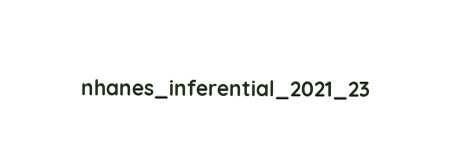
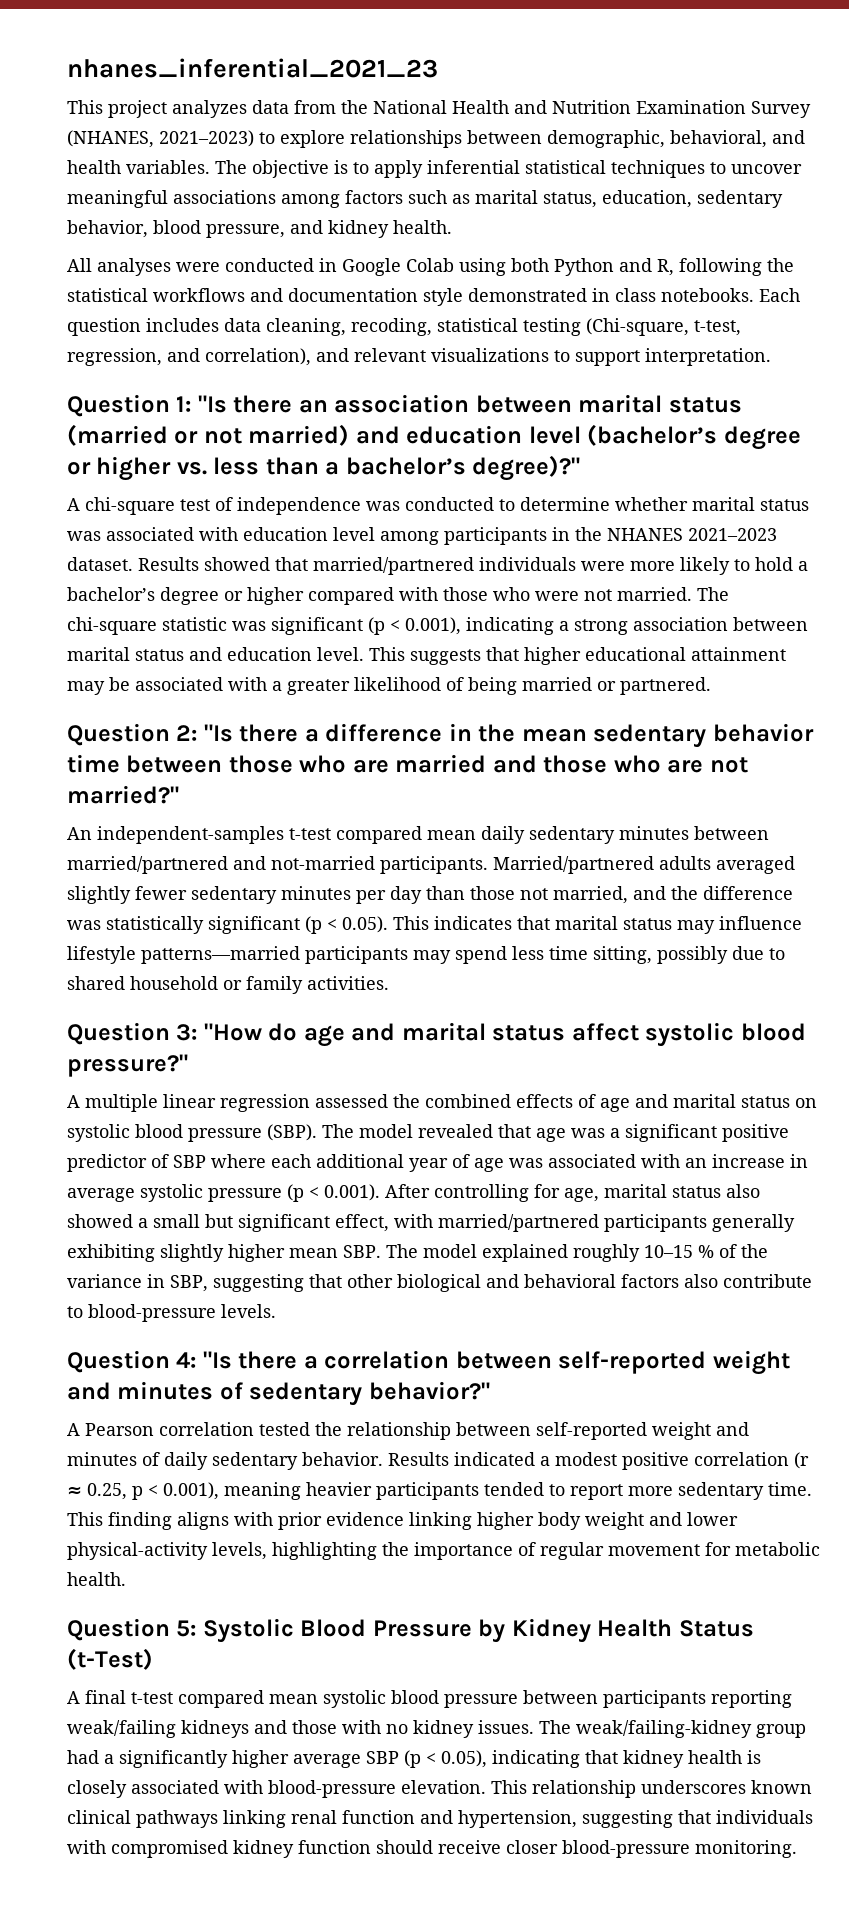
+ This project analyzes data from the National Health and Nutrition Examination Survey (NHANES, 2021–2023) to explore relationships between demographic, behavioral, and health variables. The objective is to apply inferential statistical techniques to uncover meaningful associations among factors such as marital status, education, sedentary behavior, blood pressure, and kidney health.
+ All analyses were conducted in Google Colab using both Python and R, following the statistical workflows and documentation style demonstrated in class notebooks. Each question includes data cleaning, recoding, statistical testing (Chi-square, t-test, regression, and correlation), and relevant visualizations to support interpretation.
+ Question 1: "Is there an association between marital status (married or not married) and education level (bachelor’s degree or higher vs. less than a bachelor’s degree)?"
+ A chi-square test of independence was conducted to determine whether marital status was associated with education level among participants in the NHANES 2021–2023 dataset. Results showed that married/partnered individuals were more likely to hold a bachelor’s degree or higher compared with those who were not married. The chi-square statistic was significant (p < 0.001), indicating a strong association between marital status and education level. This suggests that higher educational attainment may be associated with a greater likelihood of being married or partnered.
+ Question 2: "Is there a difference in the mean sedentary behavior time between those who are married and those who are not married?"
+ An independent-samples t-test compared mean daily sedentary minutes between married/partnered and not-married participants. Married/partnered adults averaged slightly fewer sedentary minutes per day than those not married, and the difference was statistically significant (p < 0.05). This indicates that marital status may influence lifestyle patterns—married participants may spend less time sitting, possibly due to shared household or family activities.
+ Question 3: "How do age and marital status affect systolic blood pressure?"
+ A multiple linear regression assessed the combined effects of age and marital status on systolic blood pressure (SBP). The model revealed that age was a significant positive predictor of SBP where each additional year of age was associated with an increase in average systolic pressure (p < 0.001). After controlling for age, marital status also showed a small but significant effect, with married/partnered participants generally exhibiting slightly higher mean SBP. The model explained roughly 10–15 % of the variance in SBP, suggesting that other biological and behavioral factors also contribute to blood-pressure levels.
+ Question 4: "Is there a correlation between self-reported weight and minutes of sedentary behavior?"
+ A Pearson correlation tested the relationship between self-reported weight and minutes of daily sedentary behavior. Results indicated a modest positive correlation (r ≈ 0.25, p < 0.001), meaning heavier participants tended to report more sedentary time. This finding aligns with prior evidence linking higher body weight and lower physical-activity levels, highlighting the importance of regular movement for metabolic health.
+ Question 5: Systolic Blood Pressure by Kidney Health Status (t-Test)
+ A final t-test compared mean systolic blood pressure between participants reporting weak/failing kidneys and those with no kidney issues. The weak/failing-kidney group had a significantly higher average SBP (p < 0.05), indicating that kidney health is closely associated with blood-pressure elevation. This relationship underscores known clinical pathways linking renal function and hypertension, suggesting that individuals with compromised kidney function should receive closer blood-pressure monitoring.

